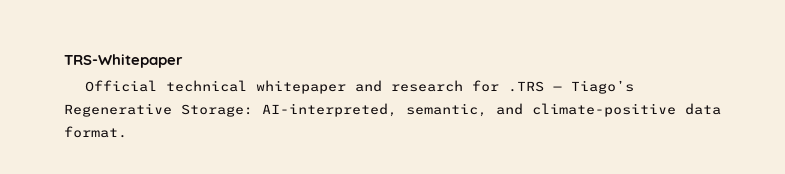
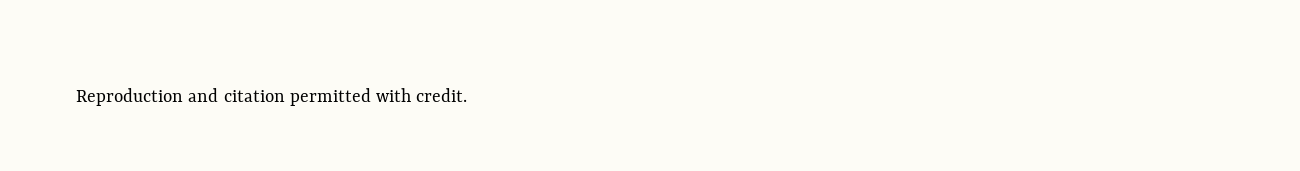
- TRS-Whitepaper
- Official technical whitepaper and research for .TRS — Tiago’s Regenerative Storage: AI-interpreted, semantic, and climate-positive data format.
+ Reproduction and citation permitted with credit.

